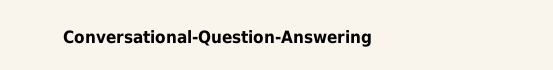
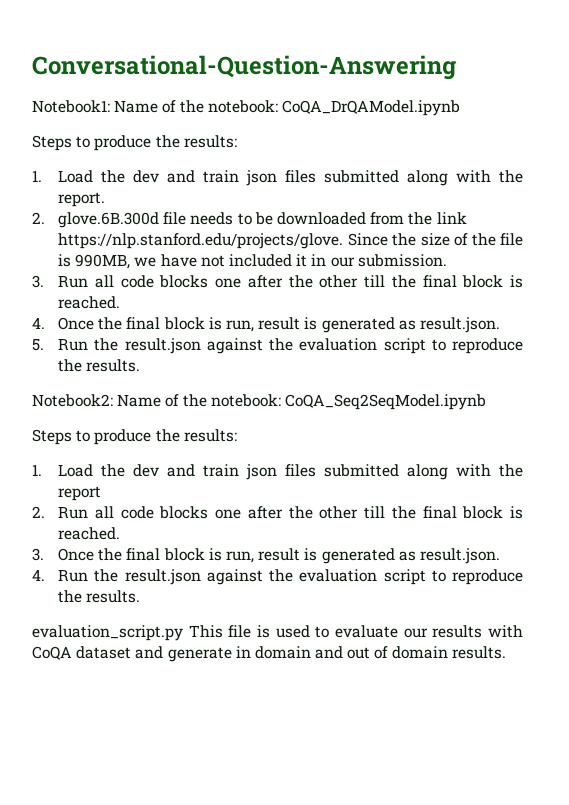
+ Notebook1: Name of the notebook: CoQA_DrQAModel.ipynb
+ Steps to produce the results:
+ 1. Load the dev and train json files submitted along with the report.
+ 2. glove.6B.300d file needs to be downloaded from the link https://nlp.stanford.edu/projects/glove. Since the size of the file is 990MB, we have not included it in our submission.
+ 3. Run all code blocks one after the other till the final block is reached.
+ 4. Once the final block is run, result is generated as result.json.
+ 5. Run the result.json against the evaluation script to reproduce the results.
+ Notebook2: Name of the notebook: CoQA_Seq2SeqModel.ipynb
+ Steps to produce the results:
+ 1. Load the dev and train json files submitted along with the report
+ 2. Run all code blocks one after the other till the final block is reached.
+ 3. Once the final block is run, result is generated as result.json.
+ 4. Run the result.json against the evaluation script to reproduce the results.
+ evaluation_script.py This file is used to evaluate our results with CoQA dataset and generate in domain and out of domain results.

